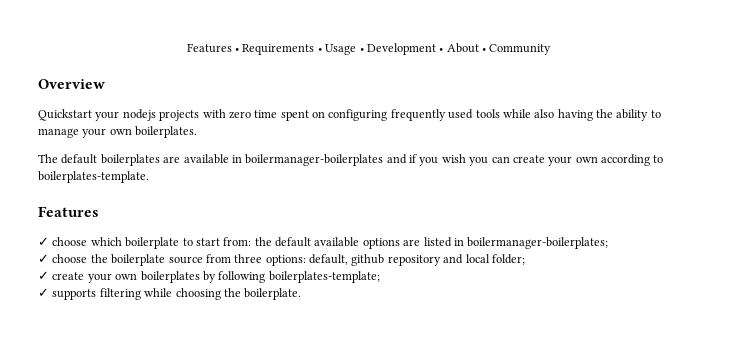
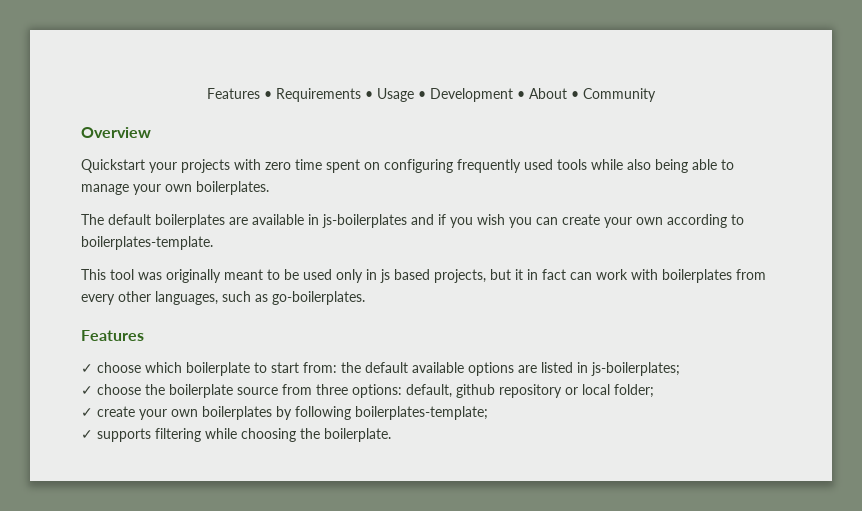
- Quickstart your nodejs projects with zero time spent on configuring frequently used tools while also having the ability to manage your own boilerplates.
+ Quickstart your projects with zero time spent on configuring frequently used tools while also being able to manage your own boilerplates.
- The default boilerplates are available in boilermanager-boilerplates and if you wish you can create your own according to boilerplates-template.
+ The default boilerplates are available in js-boilerplates and if you wish you can create your own according to boilerplates-template.
+ This tool was originally meant to be used only in js based projects, but it in fact can work with boilerplates from every other languages, such as go-boilerplates.
- ✓ choose which boilerplate to start from: the default available options are listed in boilermanager-boilerplates;
+ ✓ choose which boilerplate to start from: the default available options are listed in js-boilerplates;
- ✓ choose the boilerplate source from three options: default, github repository and local folder;
+ ✓ choose the boilerplate source from three options: default, github repository or local folder;

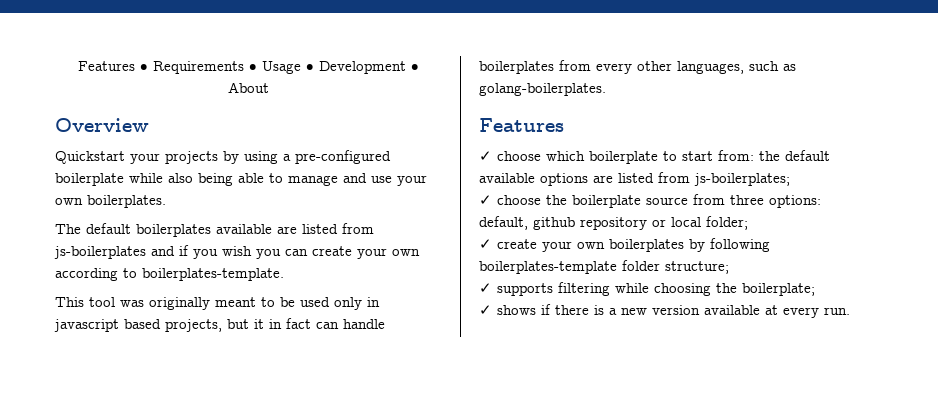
- Features • Requirements • Usage • Development • About • Community
+ Features • Requirements • Usage • Development • About
- Quickstart your projects with zero time spent on configuring frequently used tools while also being able to manage your own boilerplates.
+ Quickstart your projects by using a pre-configured boilerplate while also being able to manage and use your own boilerplates.
- The default boilerplates are available in js-boilerplates and if you wish you can create your own according to boilerplates-template.
+ The default boilerplates available are listed from js-boilerplates and if you wish you can create your own according to boilerplates-template.
- This tool was originally meant to be used only in js based projects, but it in fact can work with boilerplates from every other languages, such as go-boilerplates.
+ This tool was originally meant to be used only in javascript based projects, but it in fact can handle boilerplates from every other languages, such as golang-boilerplates.
- ✓ choose which boilerplate to start from: the default available options are listed in js-boilerplates;
+ ✓ choose which boilerplate to start from: the default available options are listed from js-boilerplates;
- ✓ create your own boilerplates by following boilerplates-template;
+ ✓ create your own boilerplates by following boilerplates-template folder structure;
- ✓ supports filtering while choosing the boilerplate.
+ ✓ supports filtering while choosing the boilerplate;
+ ✓ shows if there is a new version available at every run.

